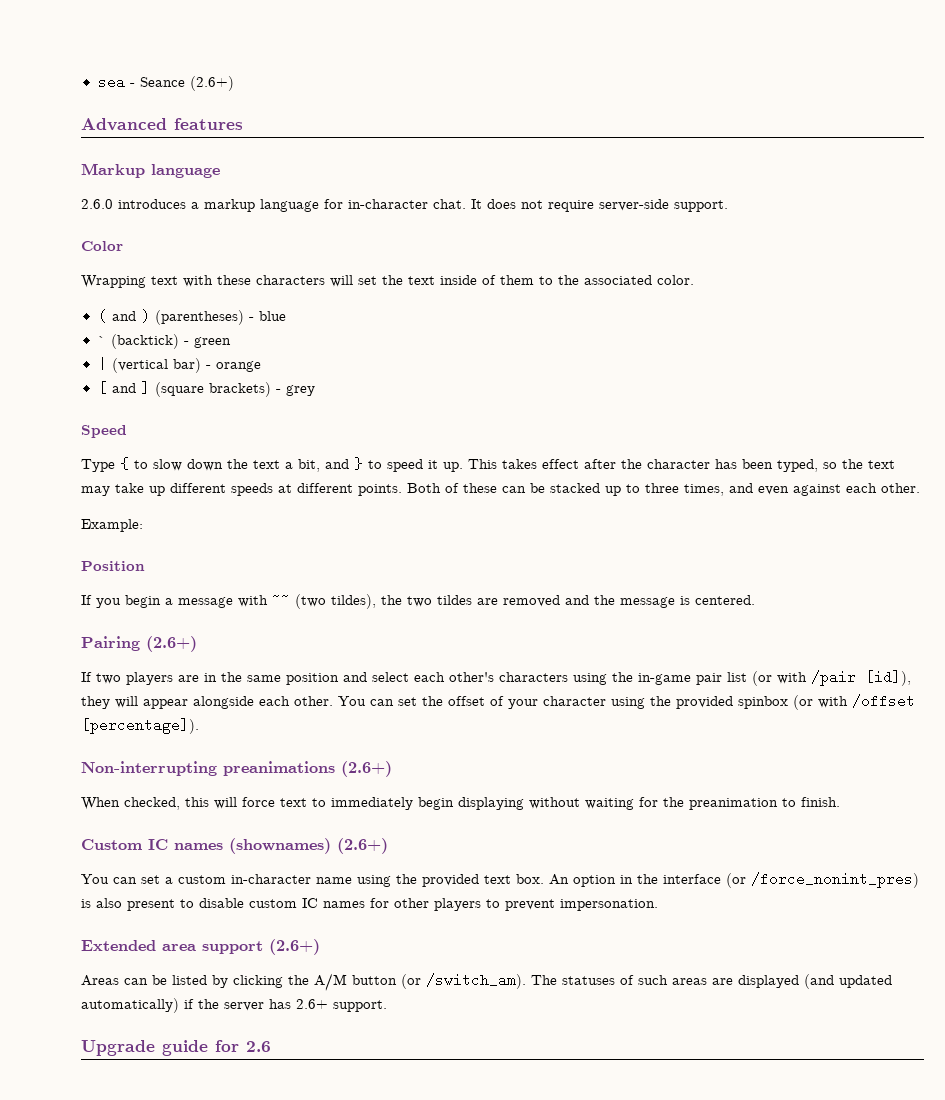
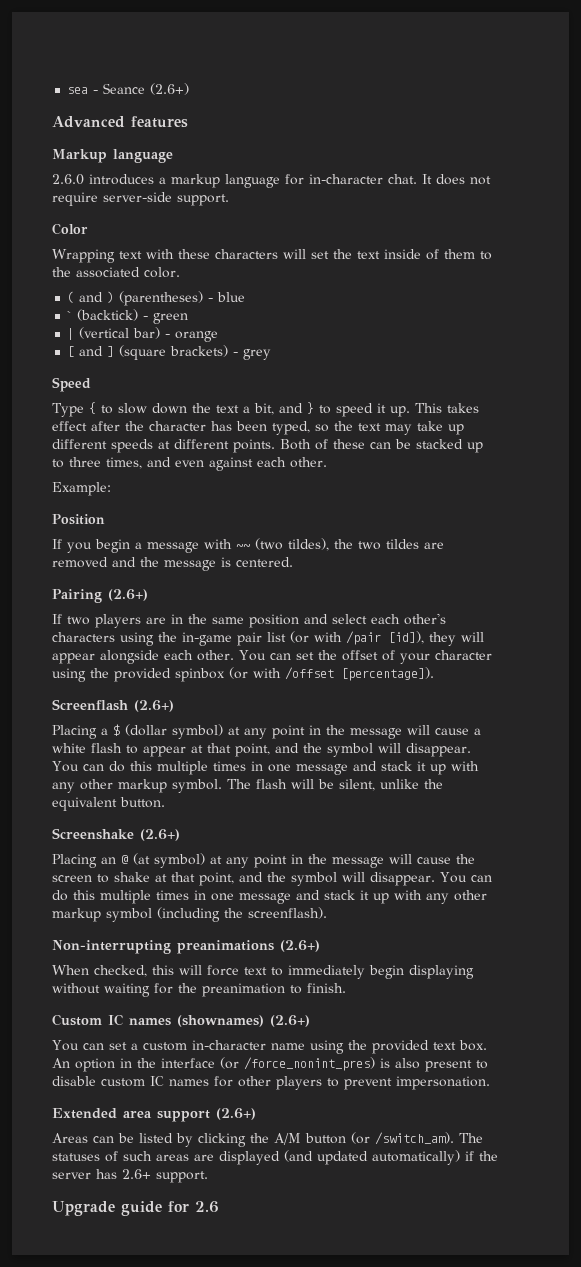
+ Screenflash (2.6+)
+ Placing a $ (dollar symbol) at any point in the message will cause a white flash to appear at that point, and the symbol will disappear. You can do this multiple times in one message and stack it up with any other markup symbol. The flash will be silent, unlike the equivalent button.
+ Screenshake (2.6+)
+ Placing an @ (at symbol) at any point in the message will cause the screen to shake at that point, and the symbol will disappear. You can do this multiple times in one message and stack it up with any other markup symbol (including the screenflash).

